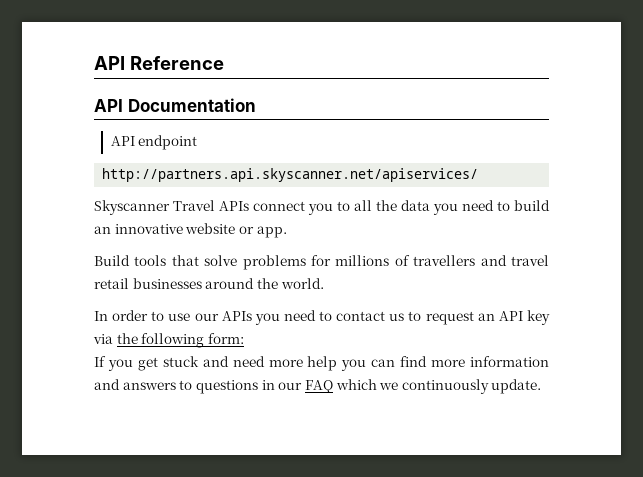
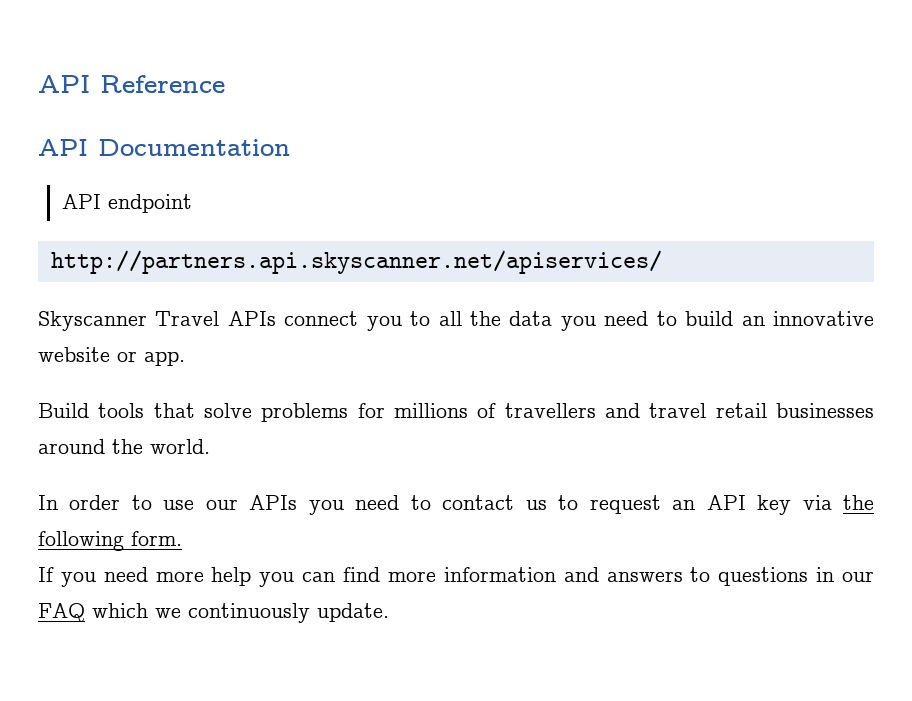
- In order to use our APIs you need to contact us to request an API key via the following form:
+ In order to use our APIs you need to contact us to request an API key via the following form.
- If you get stuck and need more help you can find more information and answers to questions in our FAQ which we continuously update.
+ If you need more help you can find more information and answers to questions in our FAQ which we continuously update.

